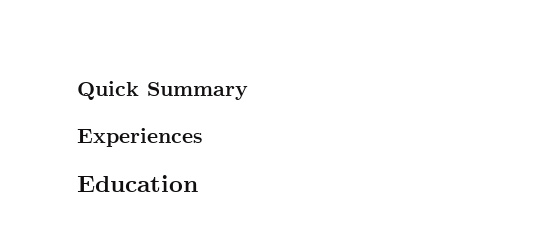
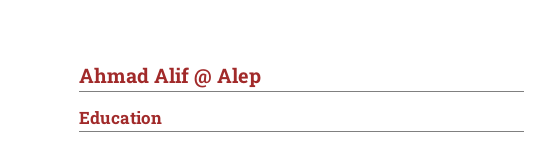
- Quick Summary
- Experiences
+ Ahmad Alif @ Alep

